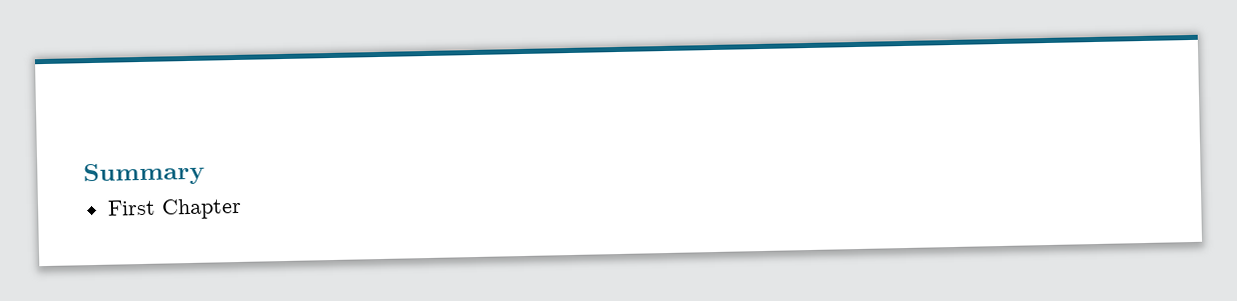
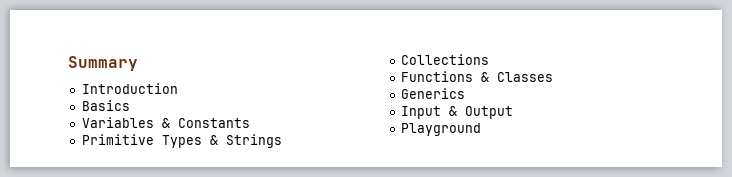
- First Chapter
+ Introduction
+ Basics
+ Variables & Constants
+ Primitive Types & Strings
+ Collections
+ Functions & Classes
+ Generics
+ Input & Output
+ Playground

